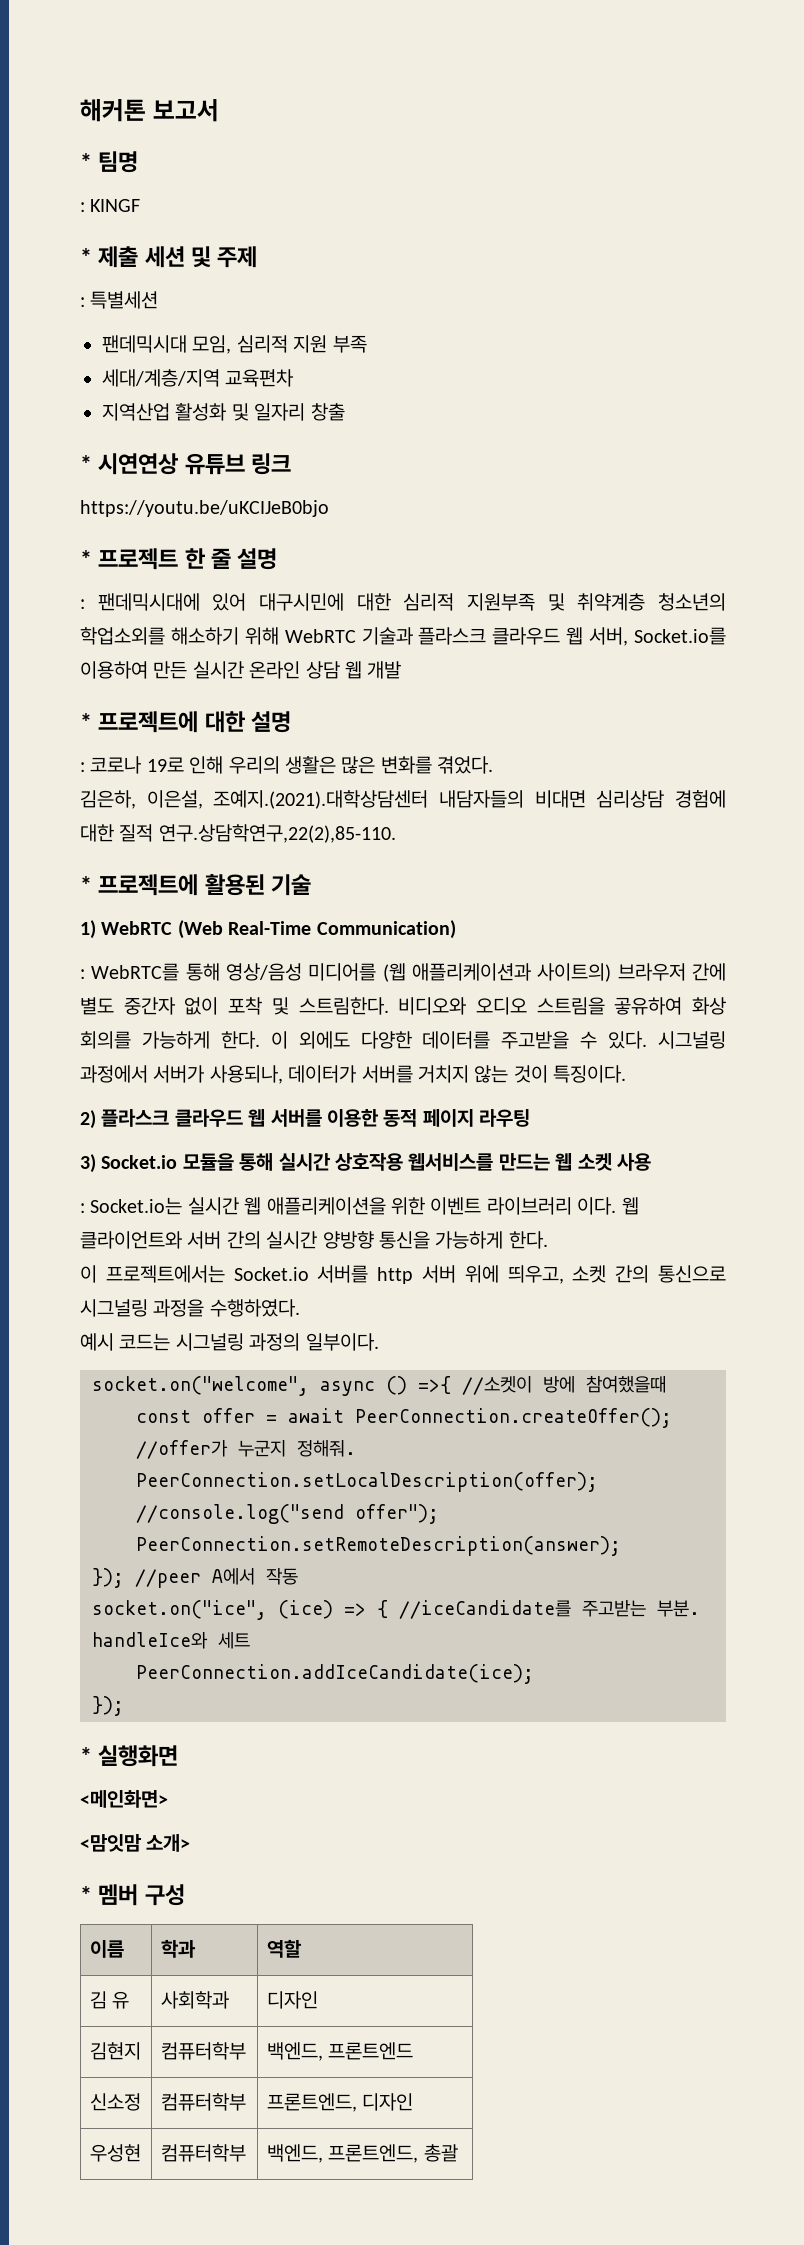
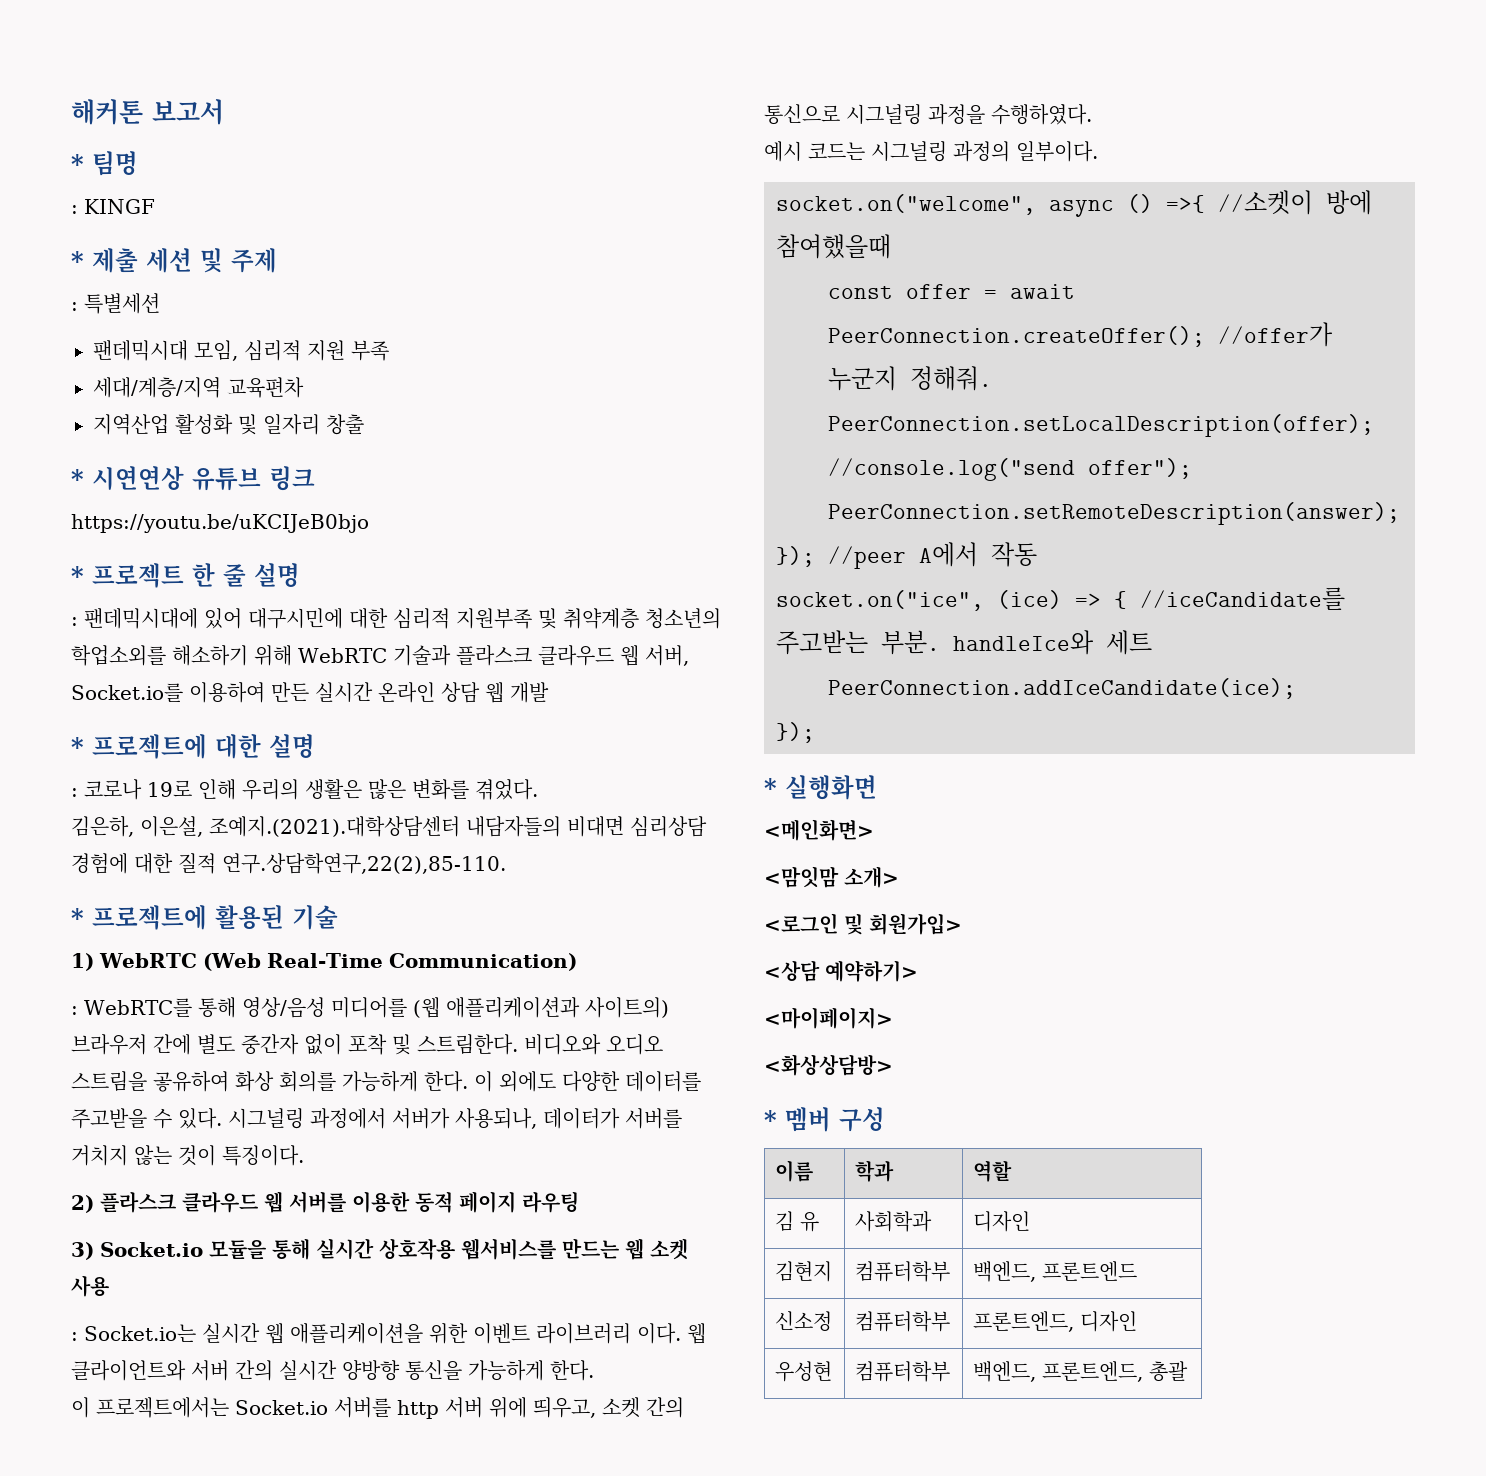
+ <로그인 및 회원가입>
+ <상담 예약하기>
+ <마이페이지>
+ <화상상담방>

